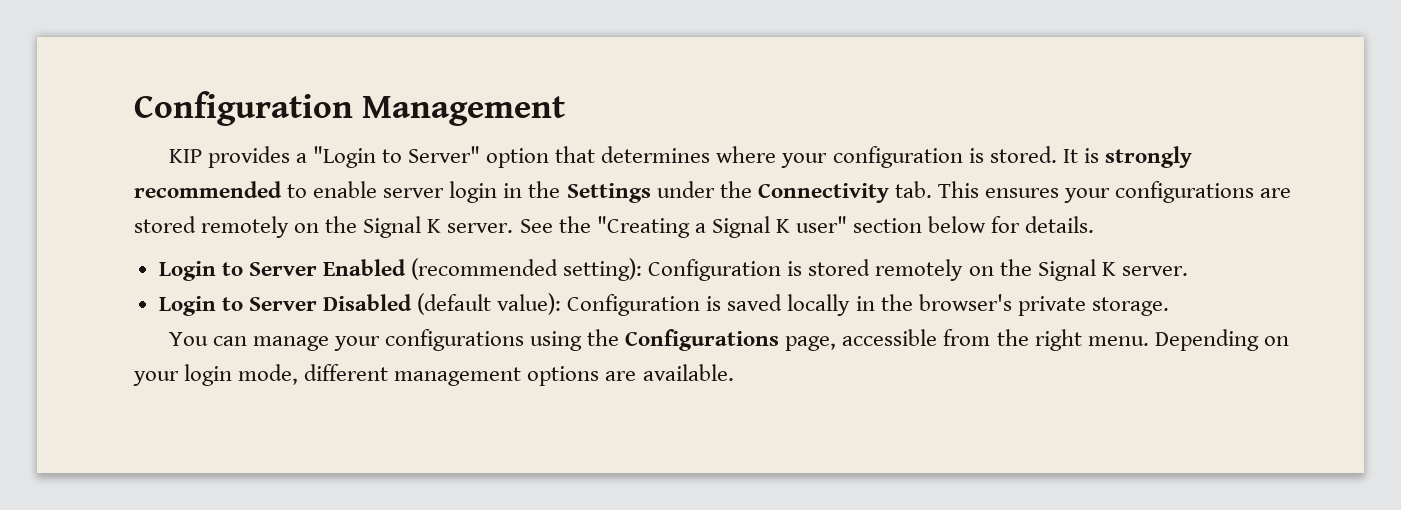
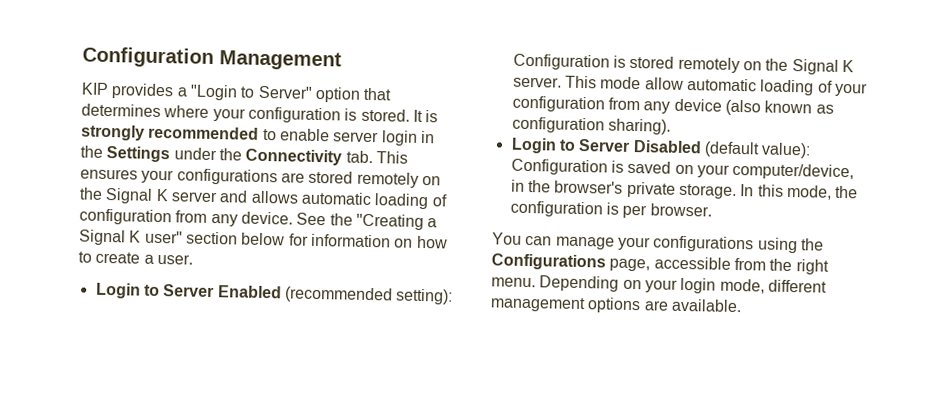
- It is strongly recommended to enable server login in the Settings under the Connectivity tab. This ensures your configurations are stored remotely on the Signal K server.
+ It is strongly recommended to enable server login in the Settings under the Connectivity tab. This ensures your configurations are stored remotely on the Signal K server and allows automatic loading of configuration from any device.
- See the "Creating a Signal K user" section below for details.
+ See the "Creating a Signal K user" section below for information on how to create a user.
+ This mode allow automatic loading of your configuration from any device (also known as configuration sharing).
- Login to Server Disabled (default value): Configuration is saved locally in the browser's private storage.
+ Login to Server Disabled (default value): Configuration is saved on your computer/device, in the browser's private storage. In this mode, the configuration is per browser.

